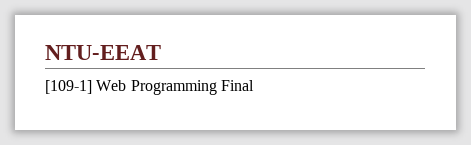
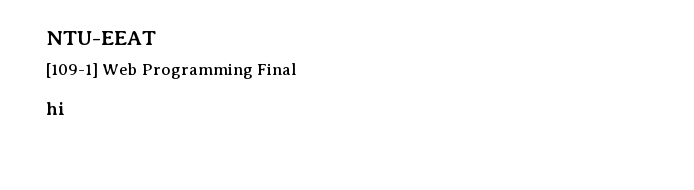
+ hi

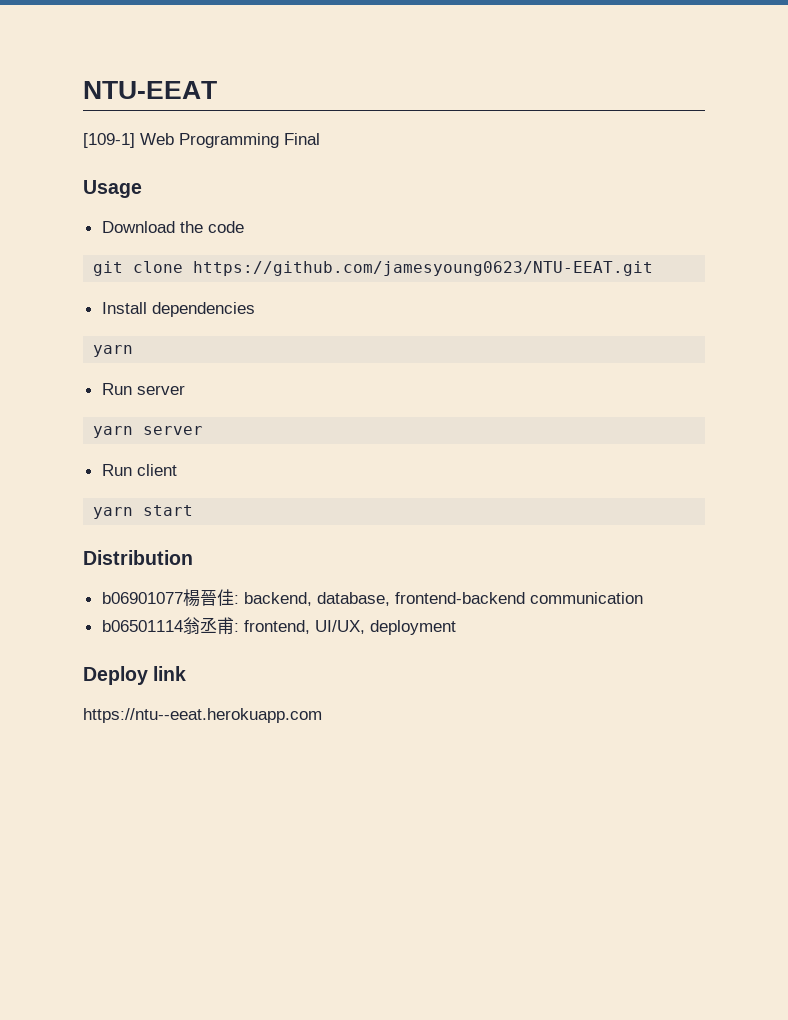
- hi
+ Usage
+ Download the code
+ git clone https://github.com/jamesyoung0623/NTU-EEAT.git
+ Install dependencies
+ yarn
+ Run server
+ yarn server
+ Run client
+ yarn start
+ Distribution
+ b06901077楊晉佳: backend, database, frontend-backend communication
+ b06501114翁丞甫: frontend, UI/UX, deployment
+ Deploy link
+ https://ntu--eeat.herokuapp.com

